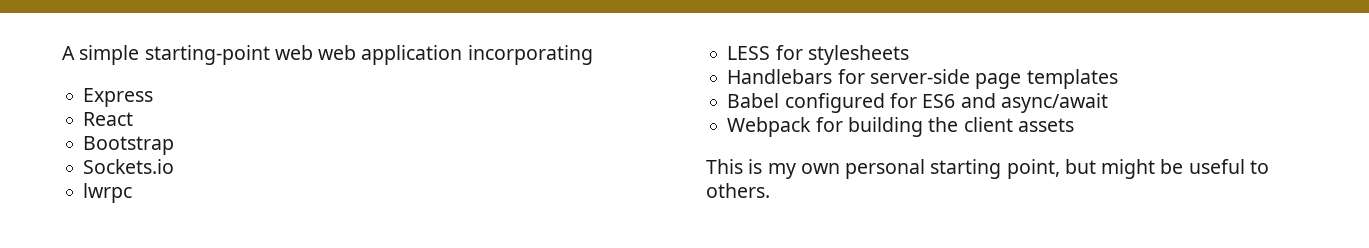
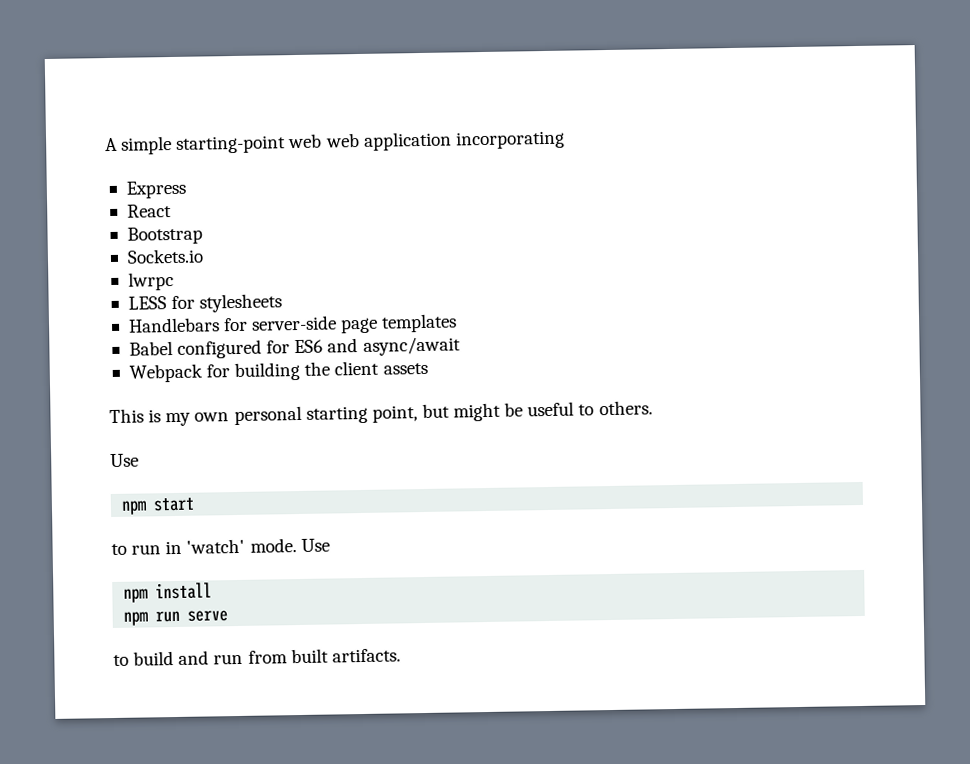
  This is my own personal starting point, but might be useful to others.
+ Use
+ npm start
+ to run in 'watch' mode. Use
+ npm install
+ npm run serve
+ to build and run from built artifacts.

